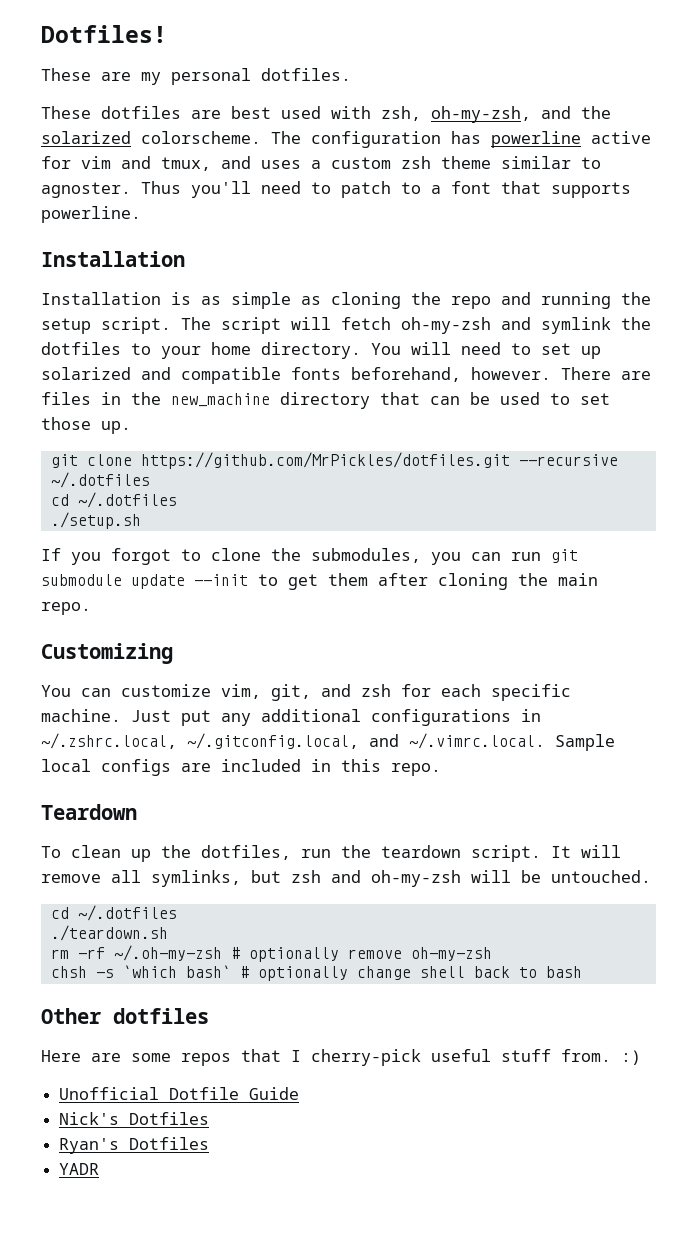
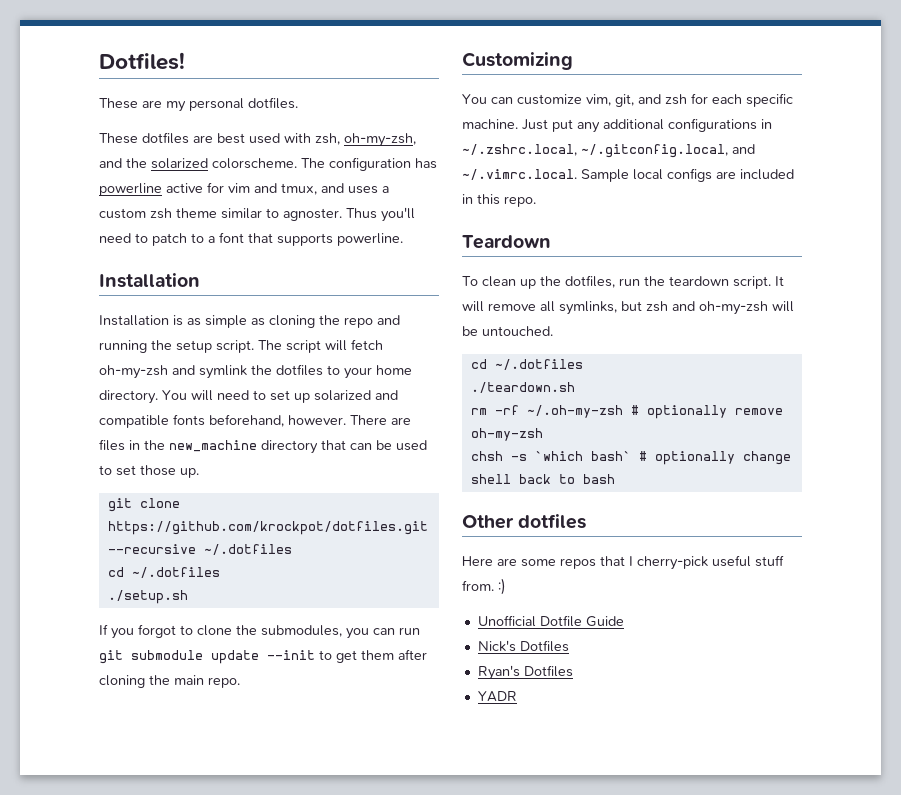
- git clone https://github.com/MrPickles/dotfiles.git --recursive ~/.dotfiles
+ git clone https://github.com/krockpot/dotfiles.git --recursive ~/.dotfiles

